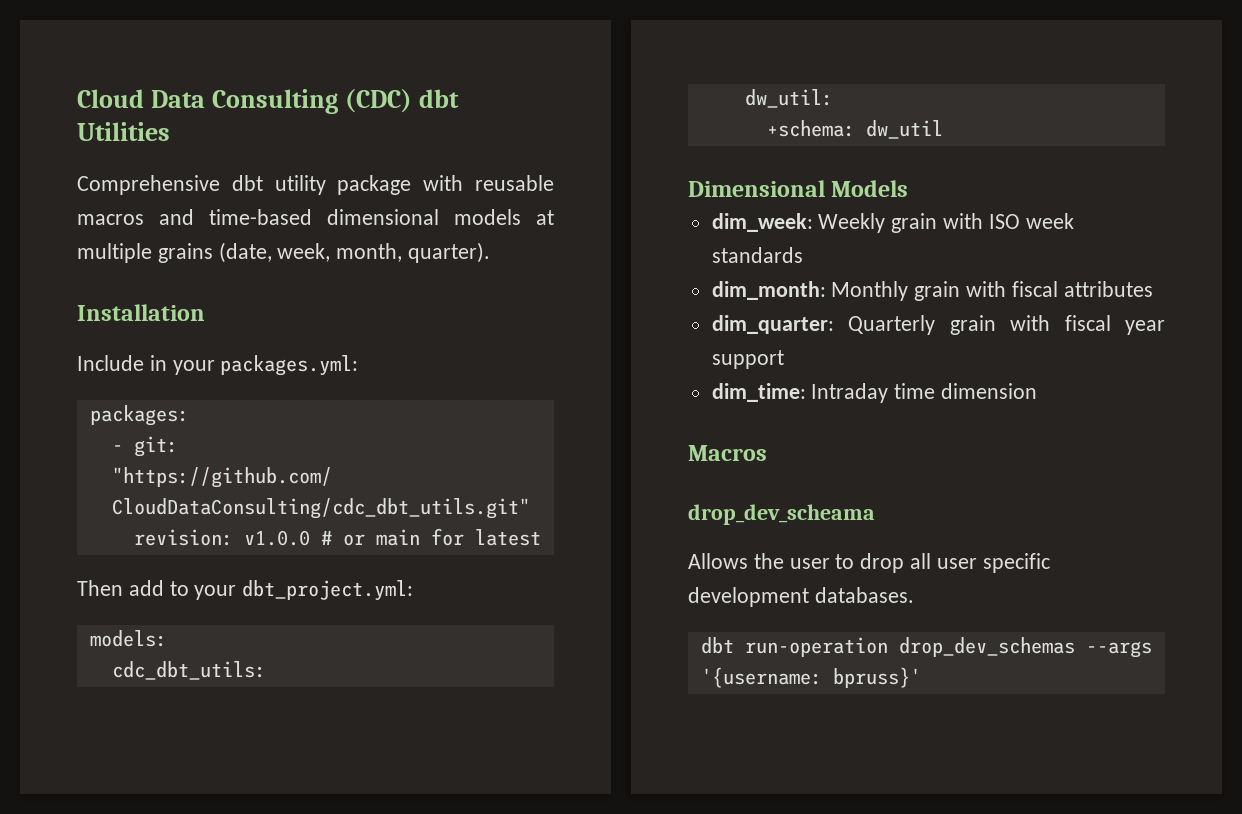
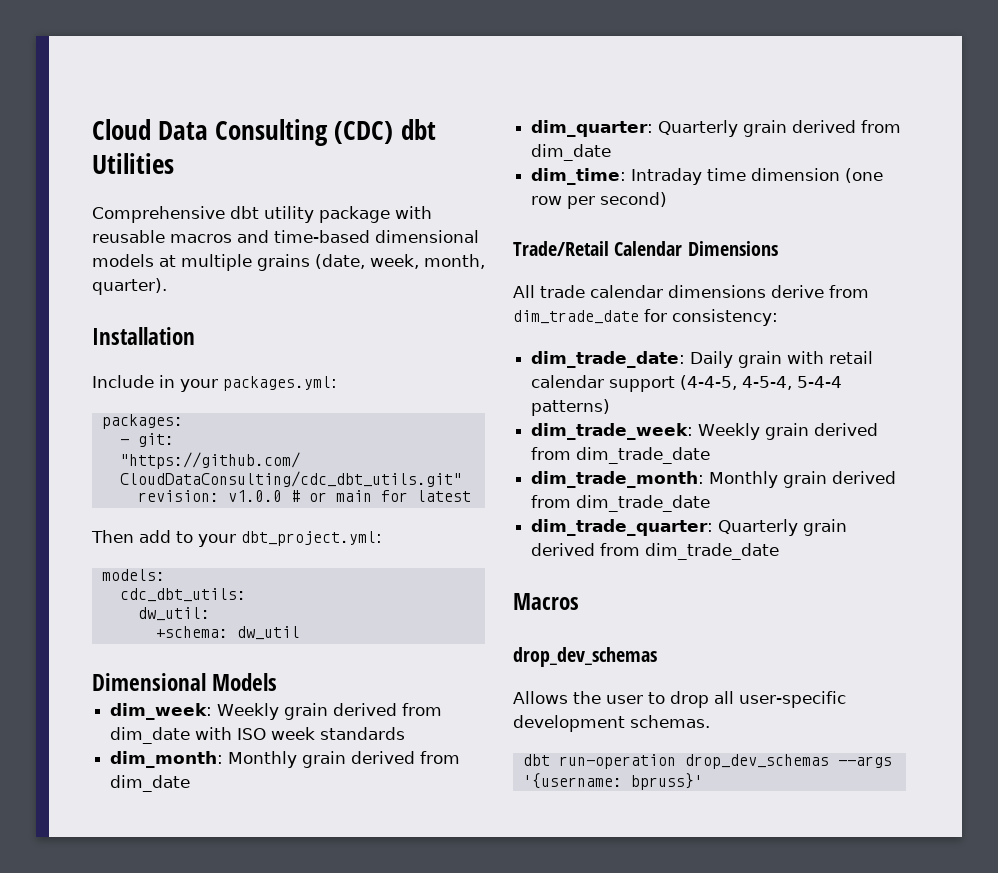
- dim_week: Weekly grain with ISO week standards
+ dim_week: Weekly grain derived from dim_date with ISO week standards
- dim_month: Monthly grain with fiscal attributes
+ dim_month: Monthly grain derived from dim_date
- dim_quarter: Quarterly grain with fiscal year support
+ dim_quarter: Quarterly grain derived from dim_date
- dim_time: Intraday time dimension
+ dim_time: Intraday time dimension (one row per second)
+ Trade/Retail Calendar Dimensions
+ All trade calendar dimensions derive from dim_trade_date for consistency:
+ dim_trade_date: Daily grain with retail calendar support (4-4-5, 4-5-4, 5-4-4 patterns)
+ dim_trade_week: Weekly grain derived from dim_trade_date
+ dim_trade_month: Monthly grain derived from dim_trade_date
+ dim_trade_quarter: Quarterly grain derived from dim_trade_date
  Macros
- drop_dev_scheama
+ drop_dev_schemas
- Allows the user to drop all user specific development databases.
+ Allows the user to drop all user-specific development schemas.

